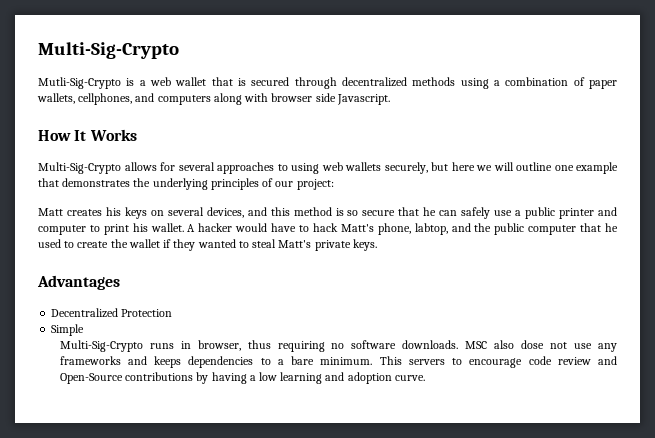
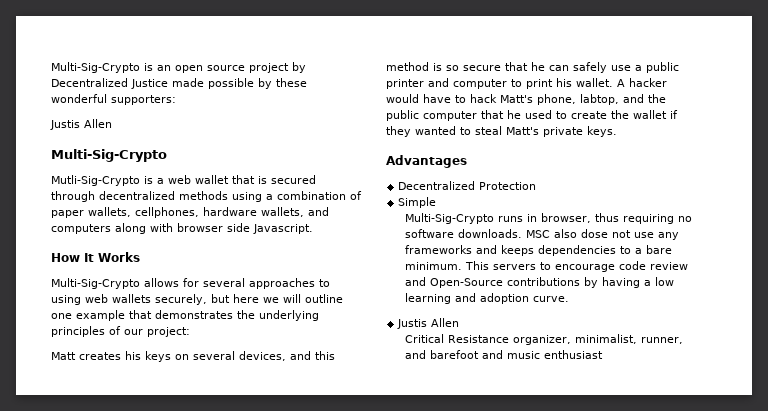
+ Multi-Sig-Crypto is an open source project by Decentralized Justice made possible by these wonderful supporters:
+ Justis Allen
- Mutli-Sig-Crypto is a web wallet that is secured through decentralized methods using a combination of paper wallets, cellphones, and computers along with browser side Javascript.
+ Mutli-Sig-Crypto is a web wallet that is secured through decentralized methods using a combination of paper wallets, cellphones, hardware wallets, and computers along with browser side Javascript.
  This servers to encourage code review and Open-Source contributions by having a low learning and adoption curve.
+ Justis Allen
+ Critical Resistance organizer, minimalist, runner, and barefoot and music enthusiast

